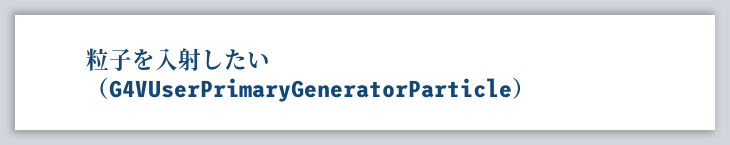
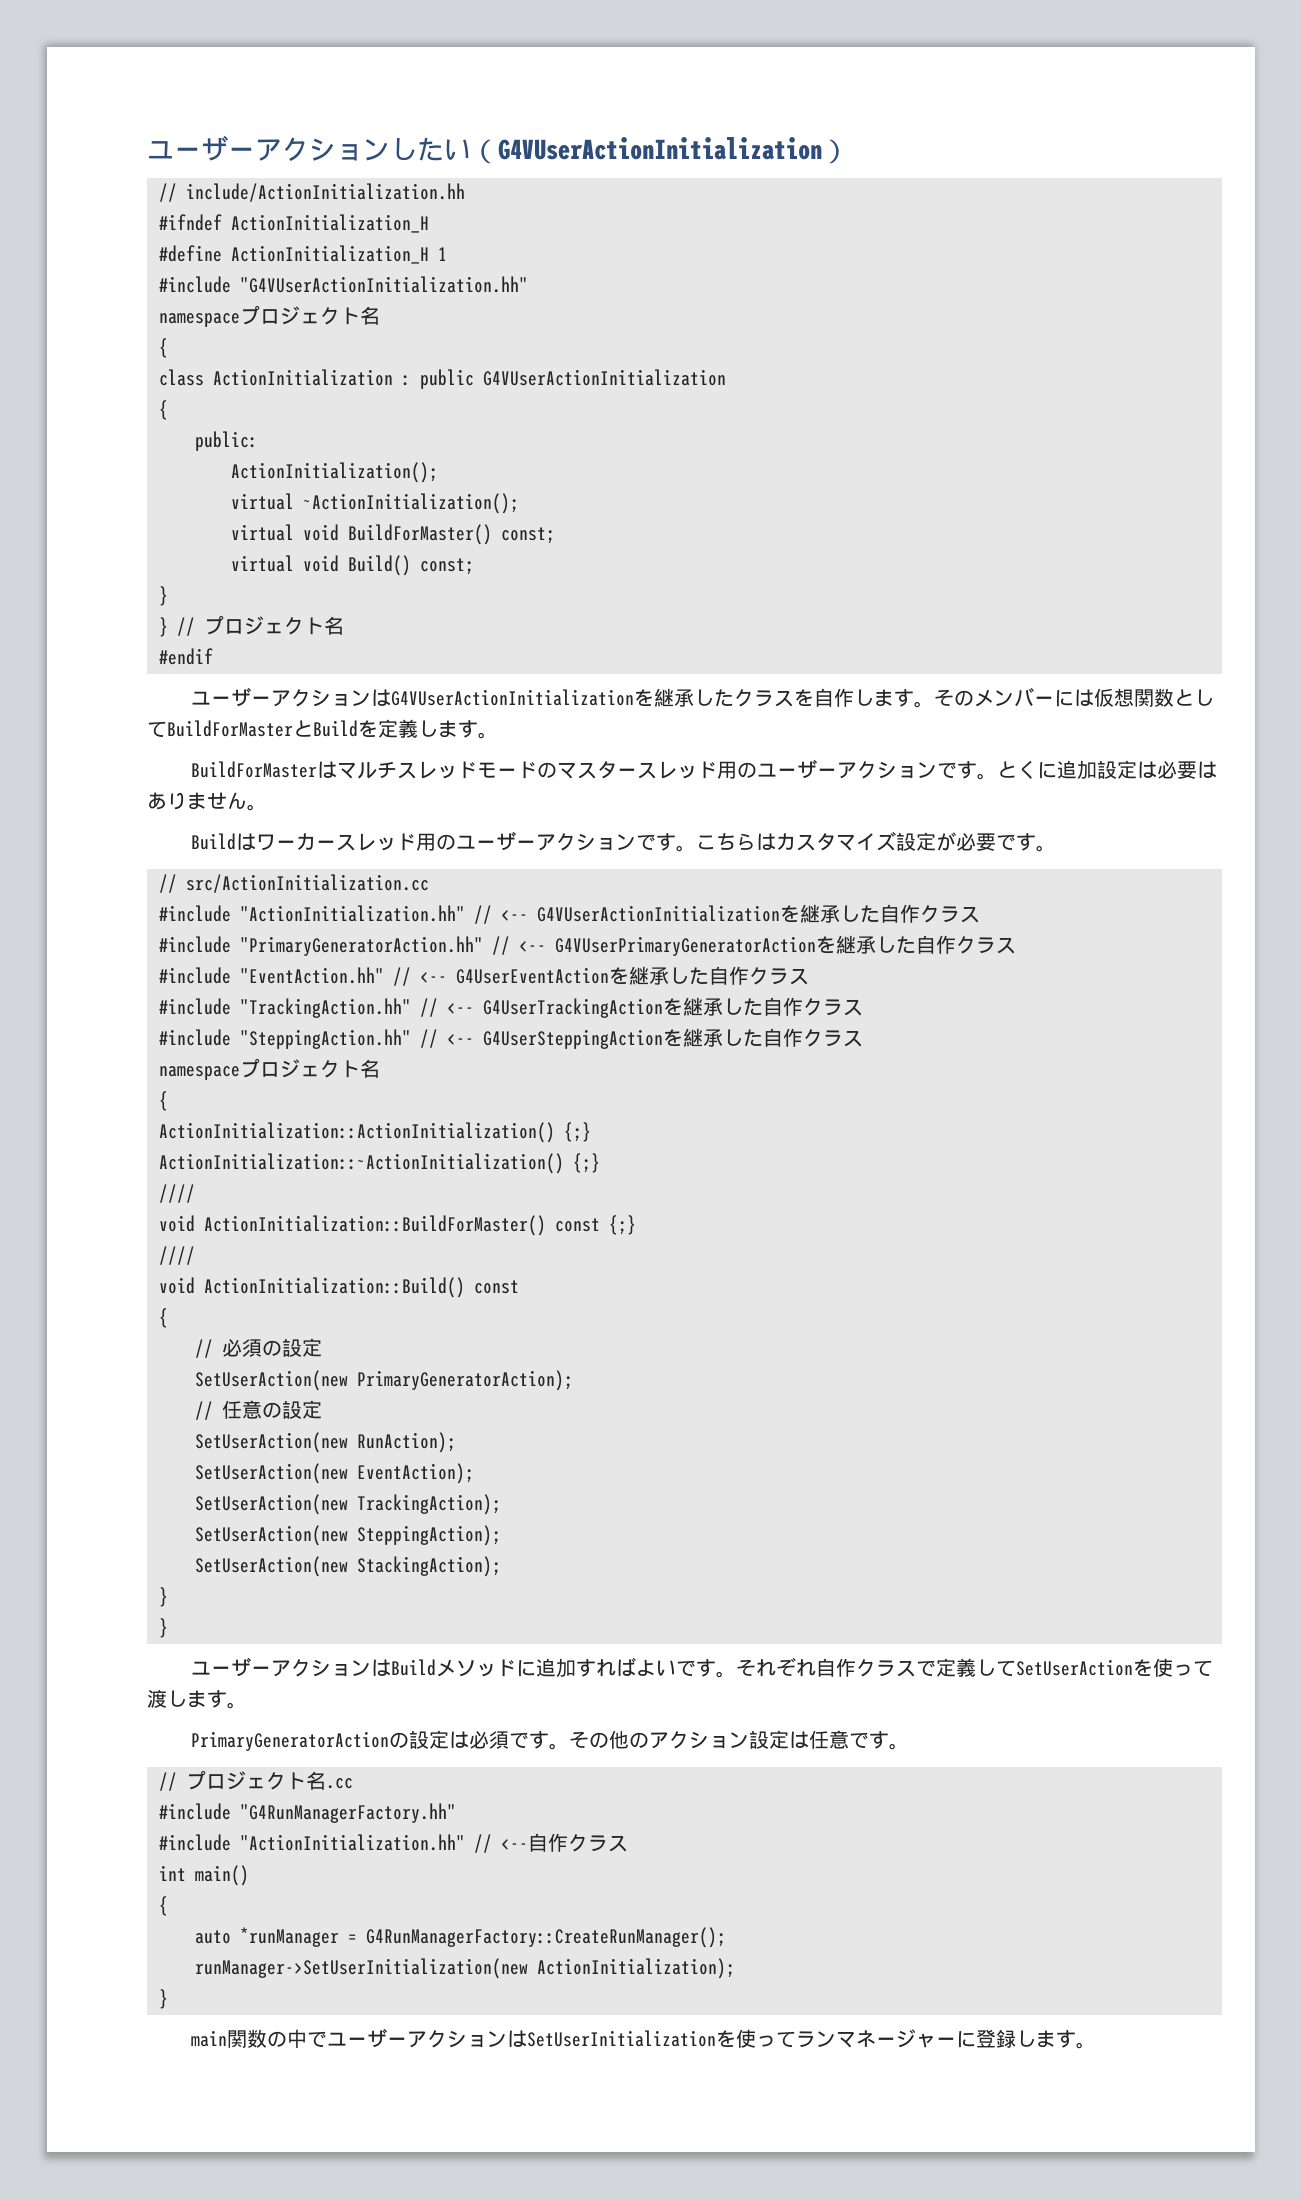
- 粒子を入射したい（G4VUserPrimaryGeneratorParticle）
+ ユーザーアクションしたい（G4VUserActionInitialization）
+ // include/ActionInitialization.hh
+ #ifndef ActionInitialization_H
+ #define ActionInitialization_H 1
+ #include "G4VUserActionInitialization.hh"
+ namespaceプロジェクト名
+ {
+ class ActionInitialization : public G4VUserActionInitialization
+ {
+ public:
+ ActionInitialization();
+ virtual ~ActionInitialization();
+ virtual void BuildForMaster() const;
+ virtual void Build() const;
+ }
+ } // プロジェクト名
+ #endif
+ ユーザーアクションはG4VUserActionInitializationを継承したクラスを自作します。そのメンバーには仮想関数としてBuildForMasterとBuildを定義します。
+ BuildForMasterはマルチスレッドモードのマスタースレッド用のユーザーアクションです。とくに追加設定は必要はありません。
+ Buildはワーカースレッド用のユーザーアクションです。こちらはカスタマイズ設定が必要です。
+ // src/ActionInitialization.cc
+ #include "ActionInitialization.hh" // <-- G4VUserActionInitializationを継承した自作クラス
+ #include "PrimaryGeneratorAction.hh" // <-- G4VUserPrimaryGeneratorActionを継承した自作クラス
+ #include "EventAction.hh" // <-- G4UserEventActionを継承した自作クラス
+ #include "TrackingAction.hh" // <-- G4UserTrackingActionを継承した自作クラス
+ #include "SteppingAction.hh" // <-- G4UserSteppingActionを継承した自作クラス
+ namespaceプロジェクト名
+ {
+ ActionInitialization::ActionInitialization() {;}
+ ActionInitialization::~ActionInitialization() {;}
+ ////
+ void ActionInitialization::BuildForMaster() const {;}
+ ////
+ void ActionInitialization::Build() const
+ {
+ // 必須の設定
+ SetUserAction(new PrimaryGeneratorAction);
+ // 任意の設定
+ SetUserAction(new RunAction);
+ SetUserAction(new EventAction);
+ SetUserAction(new TrackingAction);
+ SetUserAction(new SteppingAction);
+ SetUserAction(new StackingAction);
+ }
+ }
+ ユーザーアクションはBuildメソッドに追加すればよいです。それぞれ自作クラスで定義してSetUserActionを使って渡します。
+ PrimaryGeneratorActionの設定は必須です。その他のアクション設定は任意です。
+ // プロジェクト名.cc
+ #include "G4RunManagerFactory.hh"
+ #include "ActionInitialization.hh" // <--自作クラス
+ int main()
+ {
+ auto *runManager = G4RunManagerFactory::CreateRunManager();
+ runManager->SetUserInitialization(new ActionInitialization);
+ }
+ main関数の中でユーザーアクションはSetUserInitializationを使ってランマネージャーに登録します。

